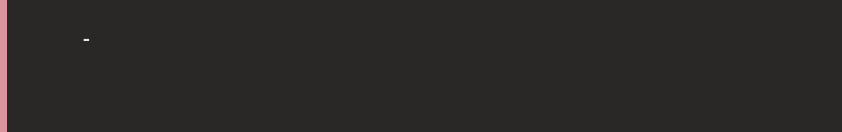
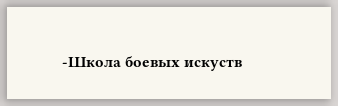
- -
+ -Школа боевых искуств

